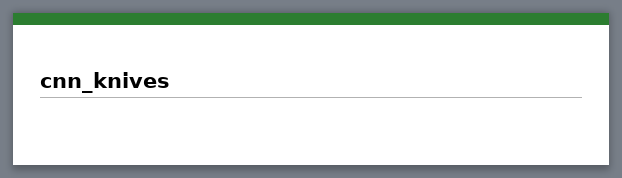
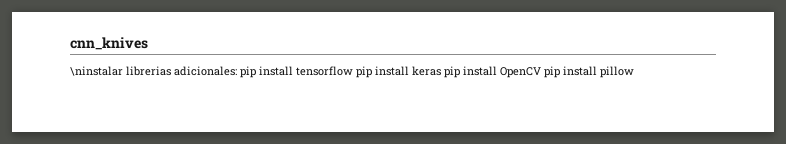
+ \ninstalar librerias adicionales: pip install tensorflow pip install keras pip install OpenCV pip install pillow

